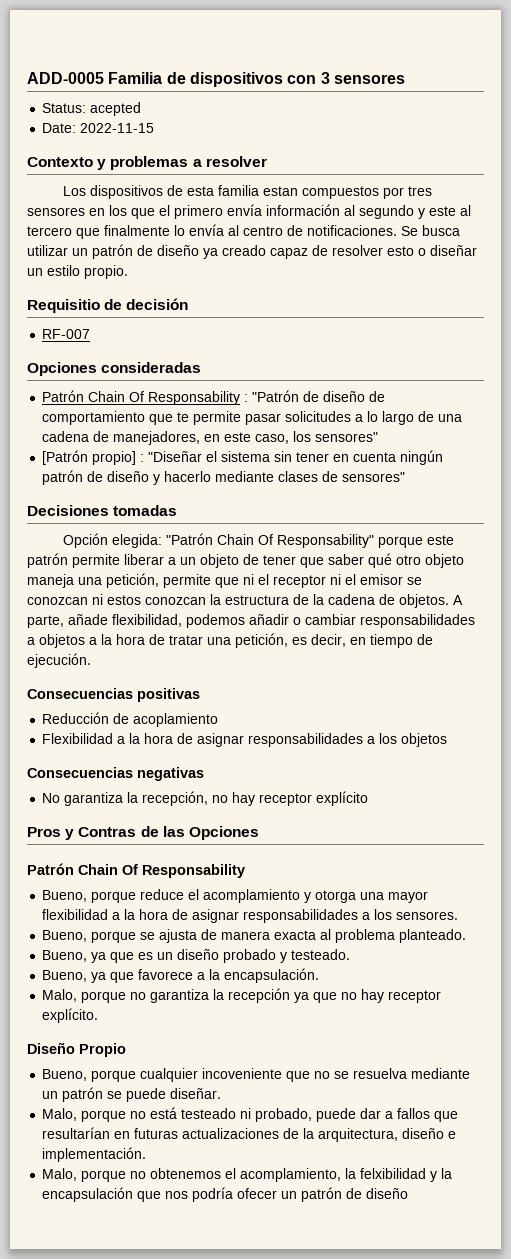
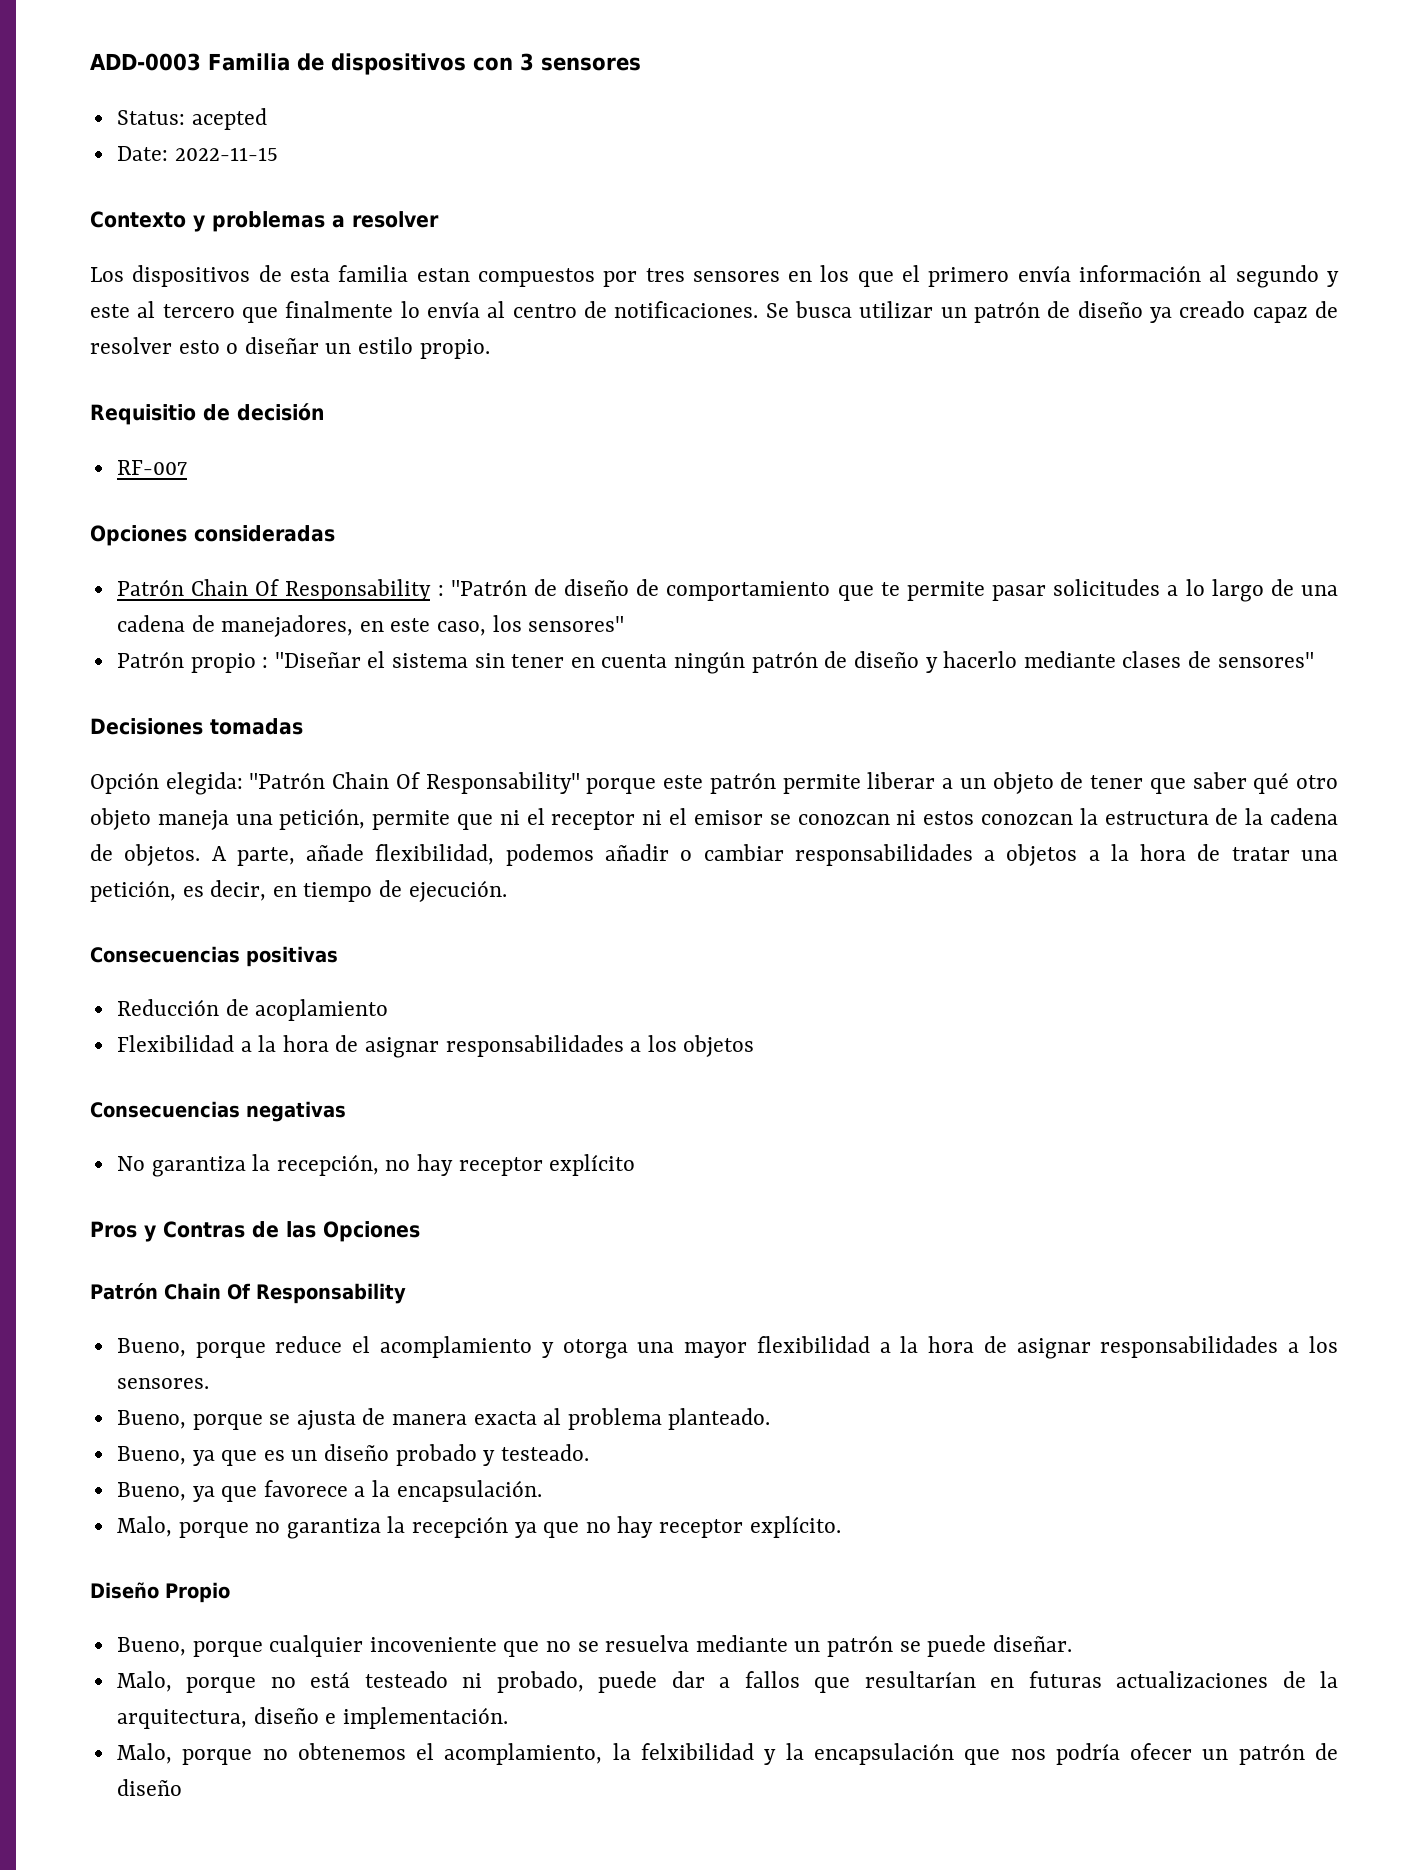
- ADD-0005 Familia de dispositivos con 3 sensores
+ ADD-0003 Familia de dispositivos con 3 sensores
- [Patrón propio] : "Diseñar el sistema sin tener en cuenta ningún patrón de diseño y hacerlo mediante clases de sensores"
+ Patrón propio : "Diseñar el sistema sin tener en cuenta ningún patrón de diseño y hacerlo mediante clases de sensores"

